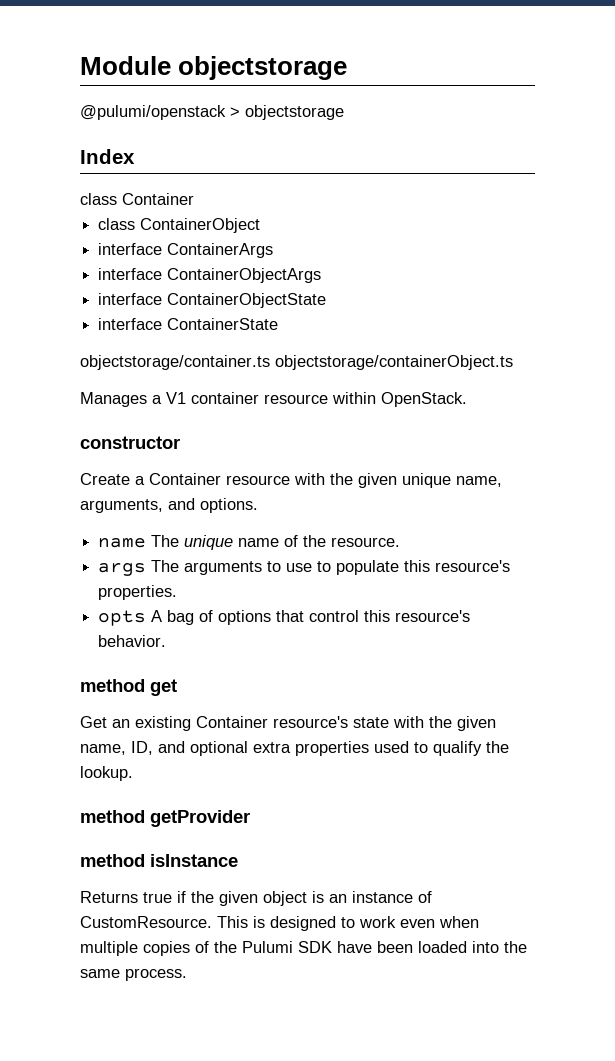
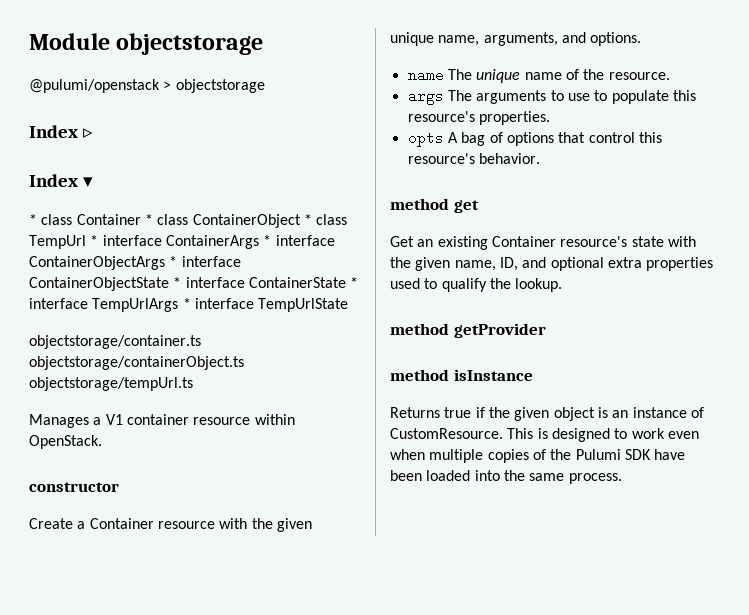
- Index
- class Container
- class ContainerObject
- interface ContainerArgs
- interface ContainerObjectArgs
- interface ContainerObjectState
- interface ContainerState
+ Index ▹
+ Index ▾
+ * class Container * class ContainerObject * class TempUrl * interface ContainerArgs * interface ContainerObjectArgs * interface ContainerObjectState * interface ContainerState * interface TempUrlArgs * interface TempUrlState
- objectstorage/container.ts objectstorage/containerObject.ts
+ objectstorage/container.ts objectstorage/containerObject.ts objectstorage/tempUrl.ts

